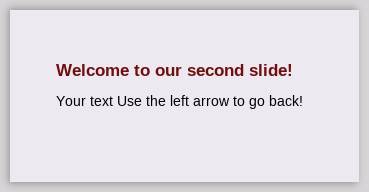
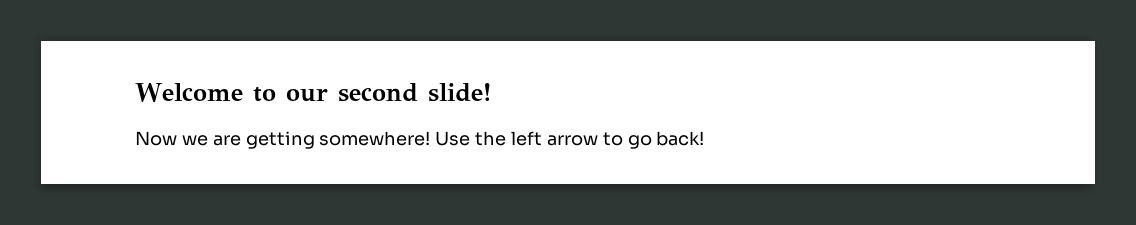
- Your text Use the left arrow to go back!
+ Now we are getting somewhere! Use the left arrow to go back!

